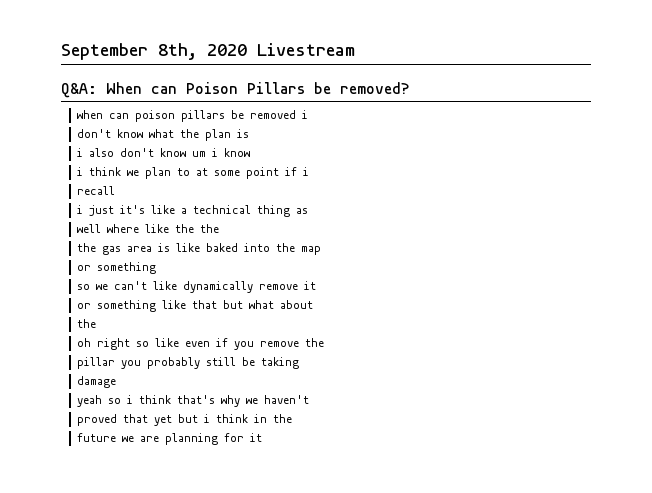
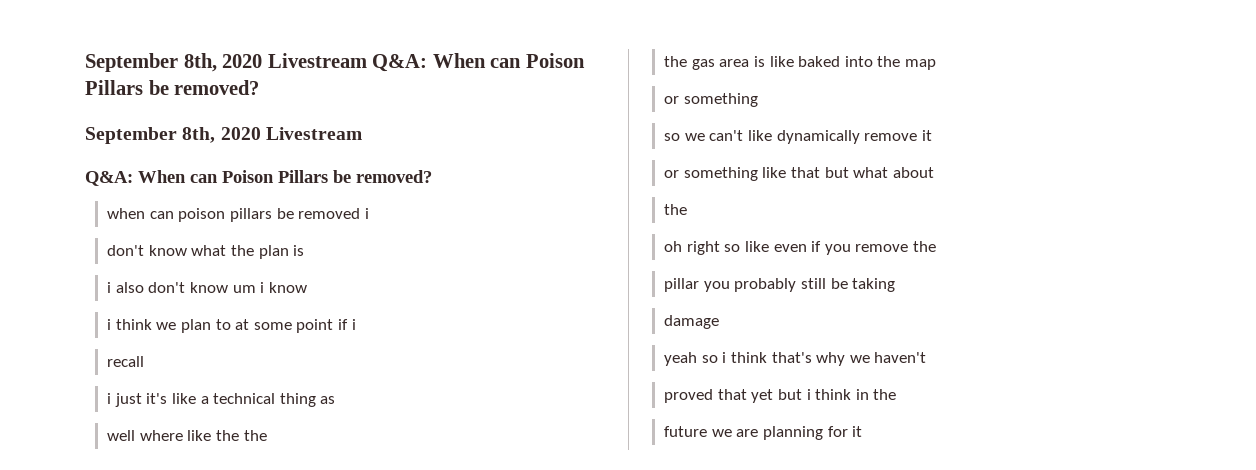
+ September 8th, 2020 Livestream Q&A: When can Poison Pillars be removed?

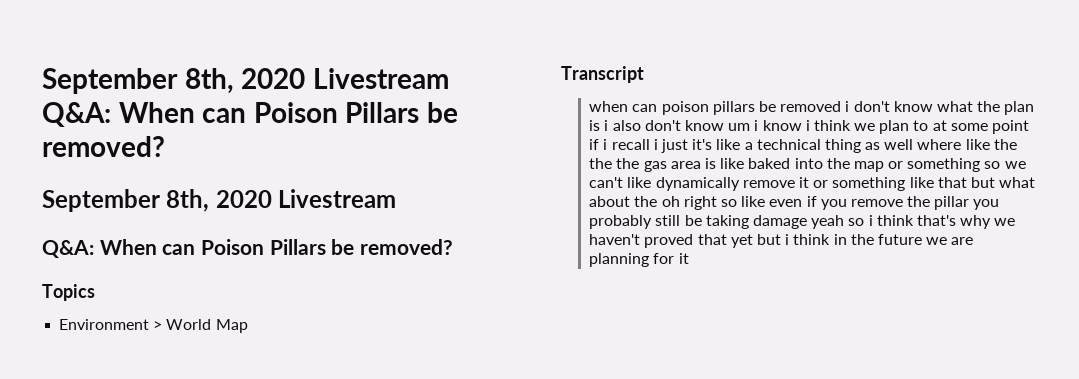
+ Topics
+ Environment > World Map
+ Transcript
- when can poison pillars be removed i
- don't know what the plan is
- i also don't know um i know
- i think we plan to at some point if i
- recall
- i just it's like a technical thing as
- well where like the the
- the gas area is like baked into the map
- or something
- so we can't like dynamically remove it
- or something like that but what about
- the
- oh right so like even if you remove the
- pillar you probably still be taking
- damage
- yeah so i think that's why we haven't
- proved that yet but i think in the
- future we are planning for it
+ when can poison pillars be removed i don't know what the plan is i also don't know um i know i think we plan to at some point if i recall i just it's like a technical thing as well where like the the the gas area is like baked into the map or something so we can't like dynamically remove it or something like that but what about the oh right so like even if you remove the pillar you probably still be taking damage yeah so i think that's why we haven't proved that yet but i think in the future we are planning for it

